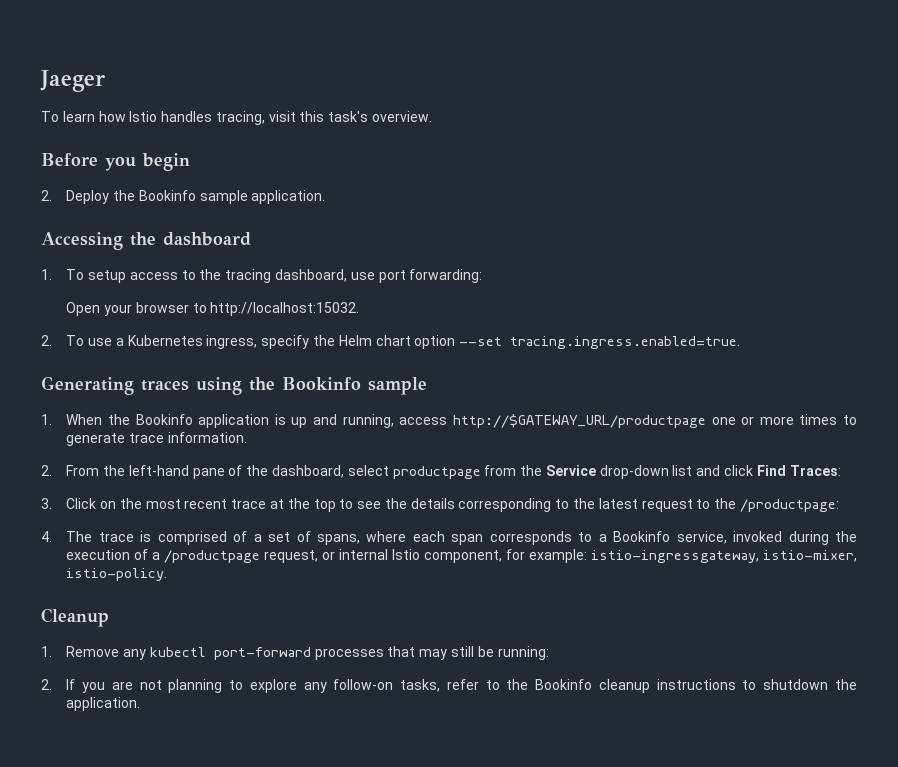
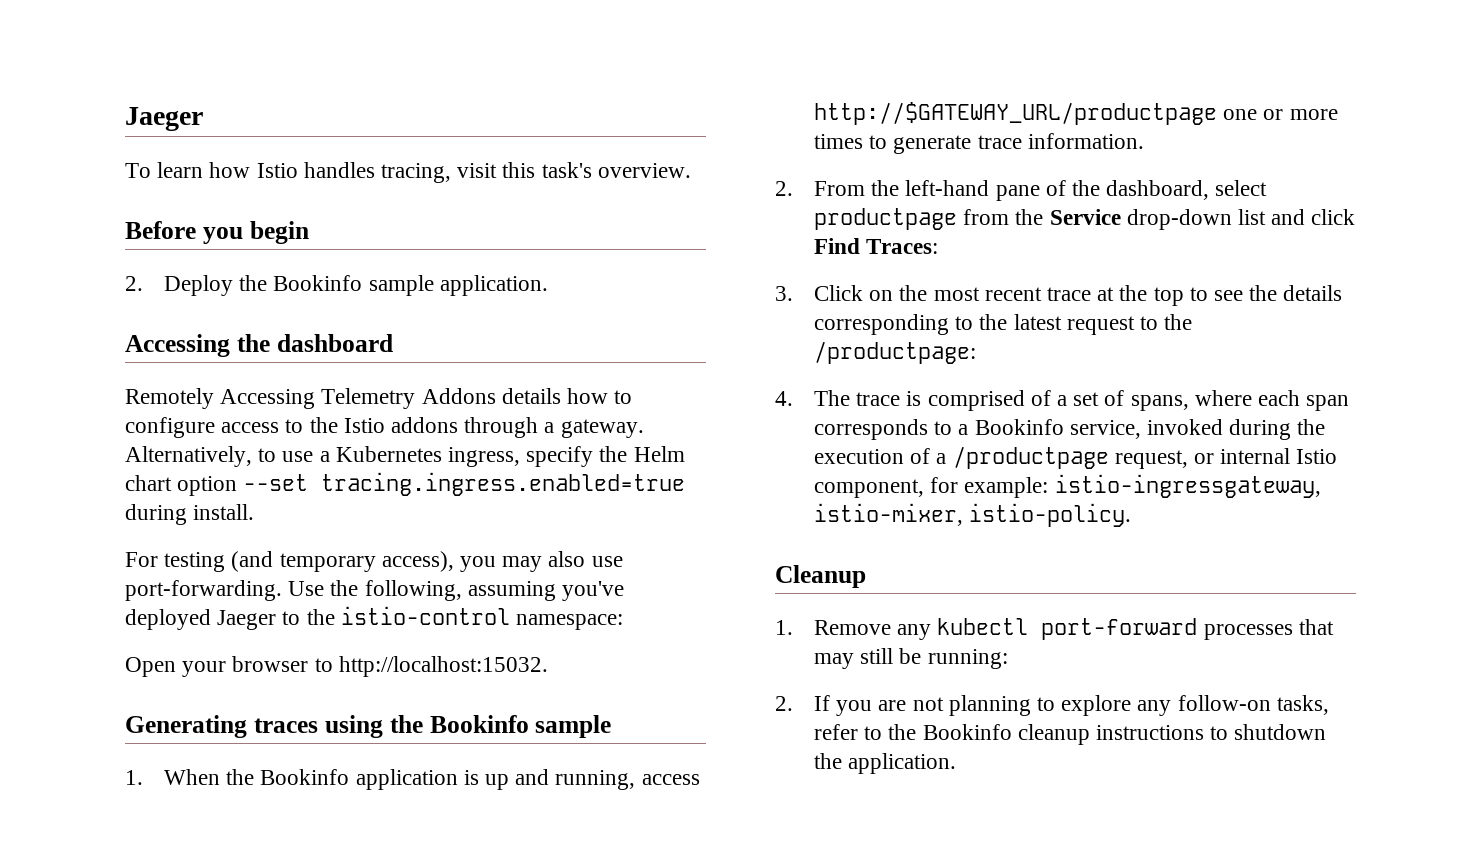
- 1. To setup access to the tracing dashboard, use port forwarding:
+ Remotely Accessing Telemetry Addons details how to configure access to the Istio addons through a gateway. Alternatively, to use a Kubernetes ingress, specify the Helm chart option --set tracing.ingress.enabled=true during install.
+ For testing (and temporary access), you may also use port-forwarding. Use the following, assuming you've deployed Jaeger to the istio-control namespace:
  Open your browser to http://localhost:15032.
- 2. To use a Kubernetes ingress, specify the Helm chart option --set tracing.ingress.enabled=true.

